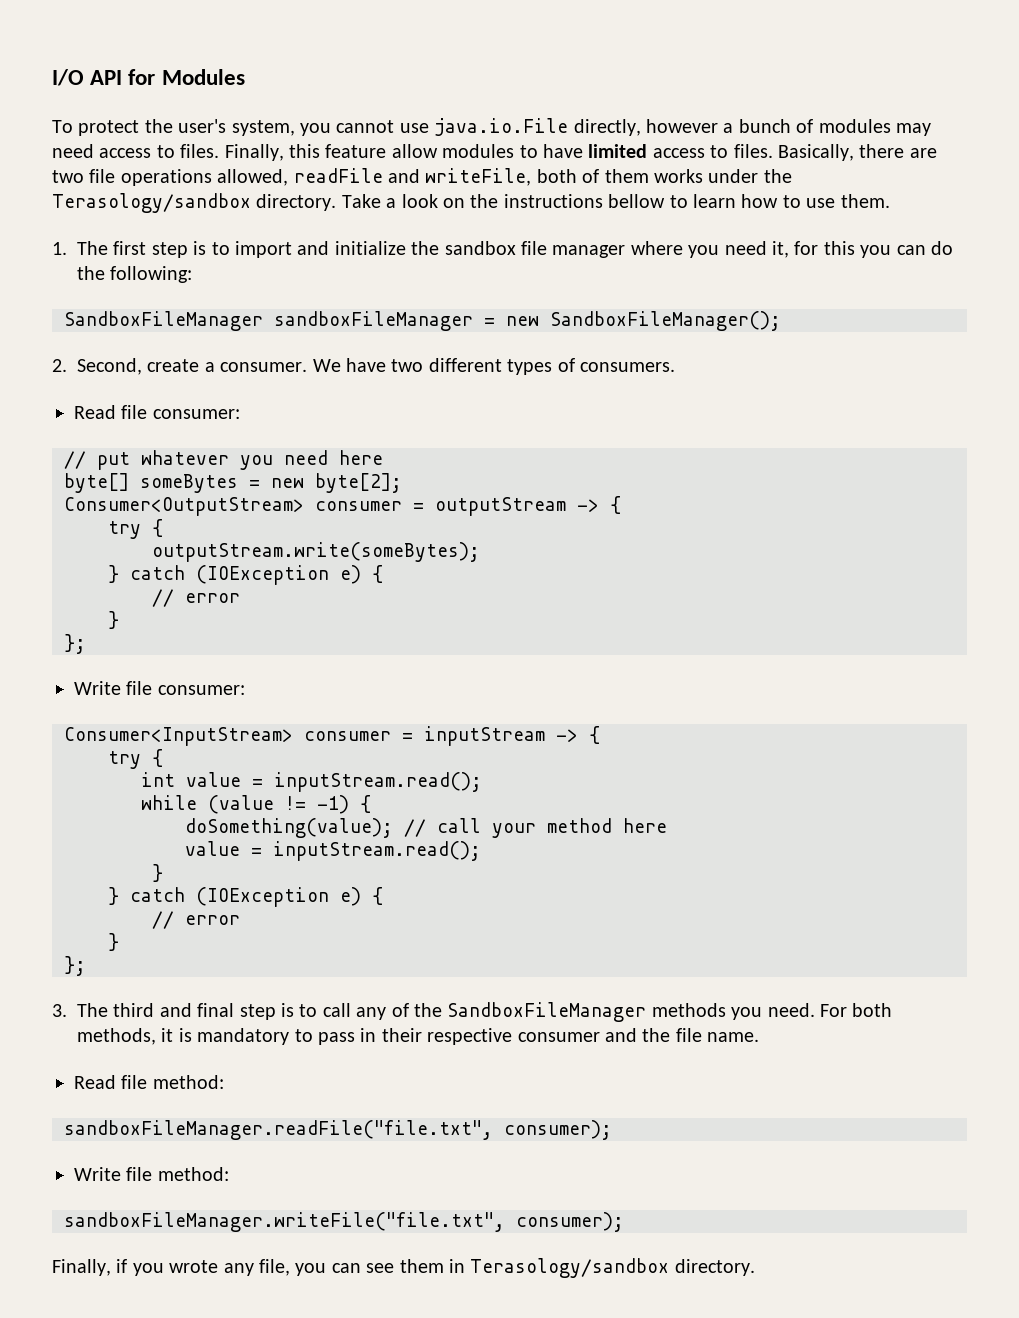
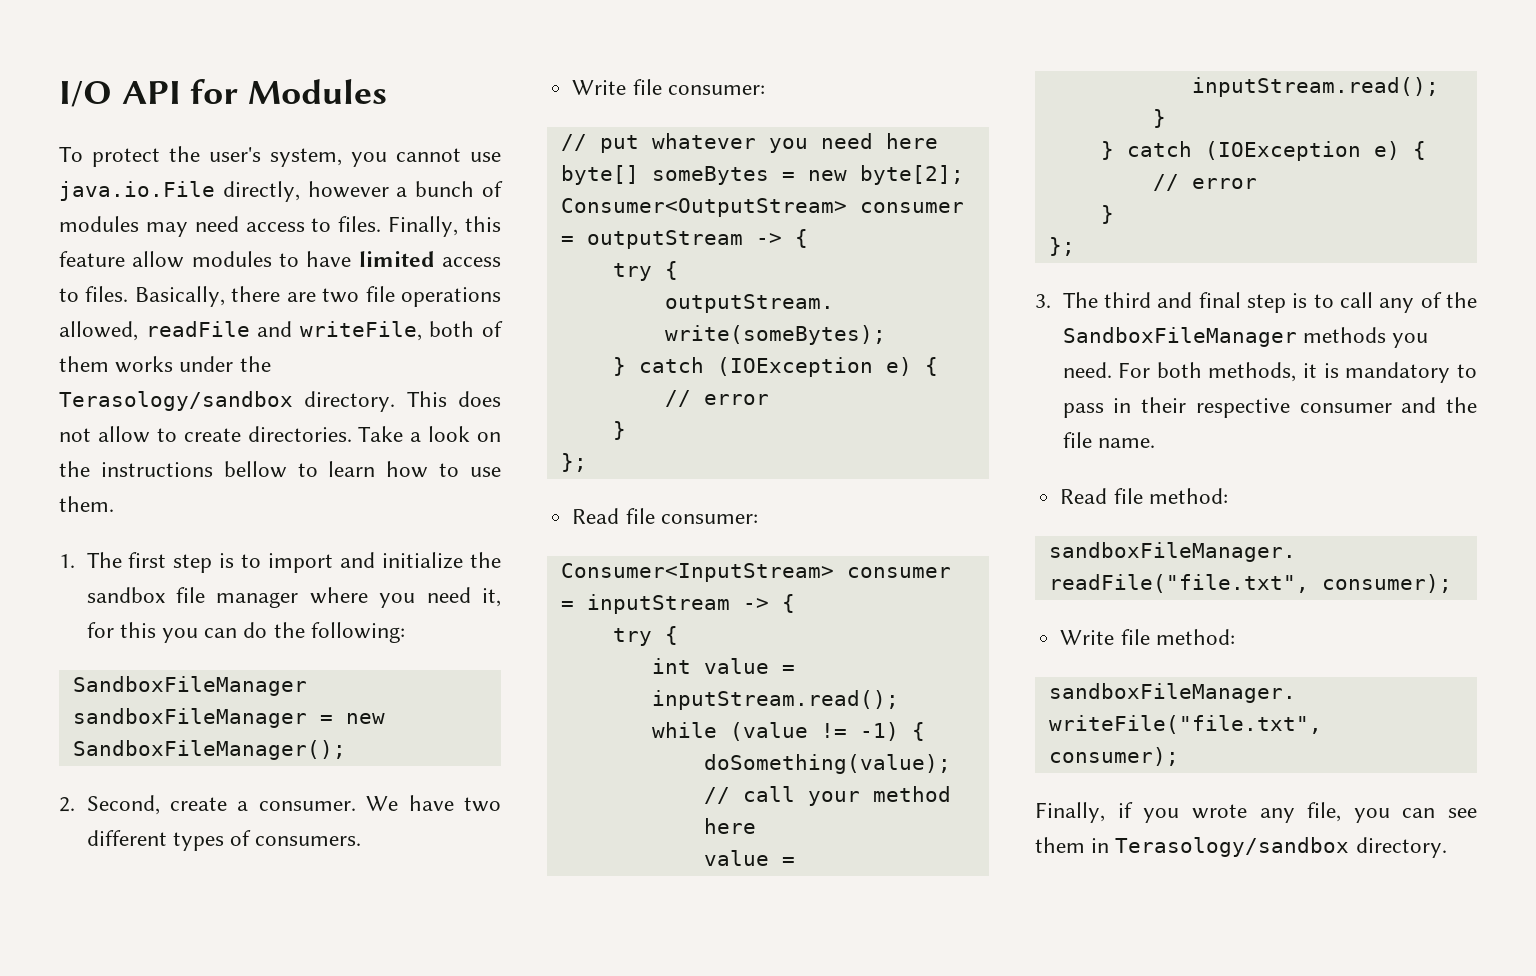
+ This does not allow to create directories.
- Read file consumer:
+ Write file consumer:
- Write file consumer:
+ Read file consumer:

